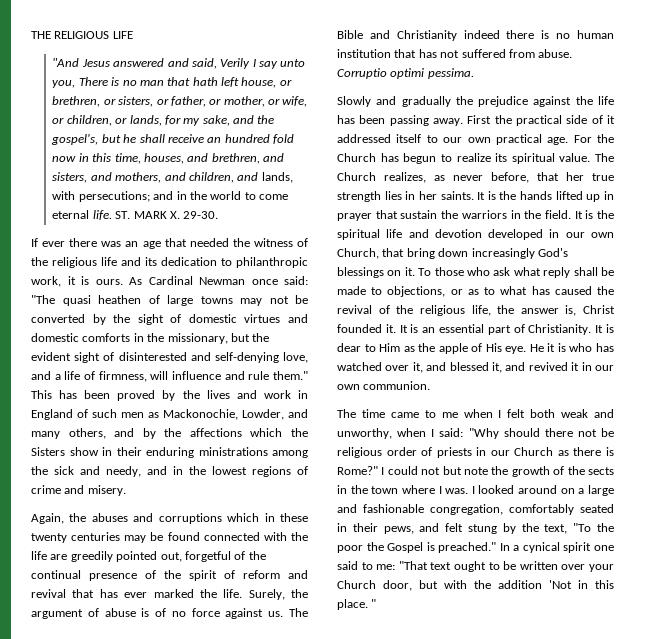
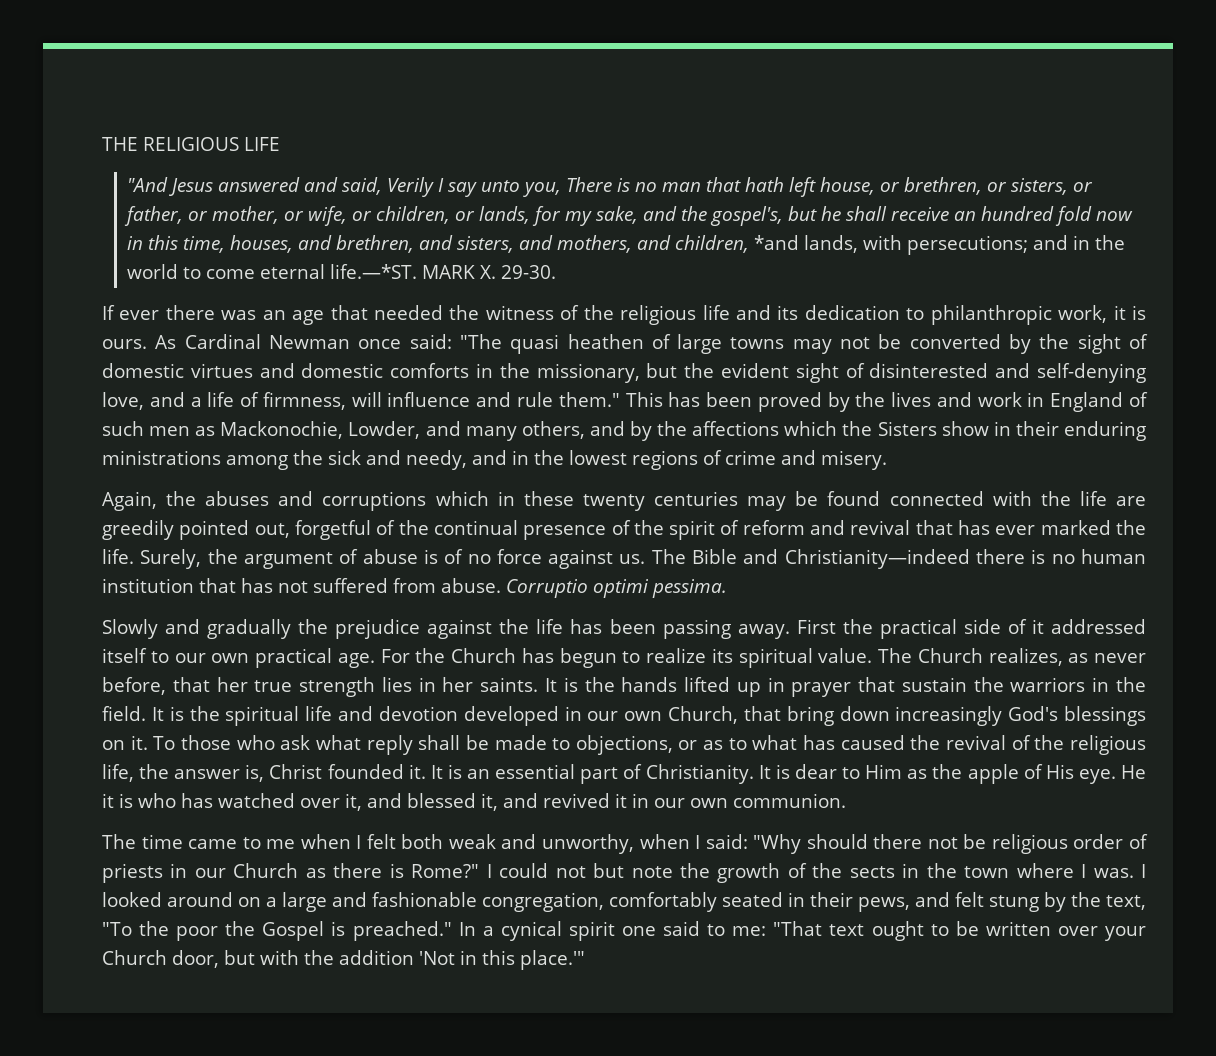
- "And Jesus answered and said, Verily I say unto you, There is no man that hath left house, or brethren, or sisters, or father, or mother, or wife, or children, or lands, for my sake, and the gospel's, but he shall receive an hundred fold now in this time, houses, and brethren, and sisters, and mothers, and children, and lands, with persecutions;
+ "And Jesus answered and said, Verily I say unto you, There is no man that hath left house, or brethren, or sisters, or father, or mother, or wife, or children, or lands, for my sake, and the gospel's, but he shall receive an hundred fold now in this time, houses, and brethren, and sisters, and mothers, and children, *and lands, with persecutions;
- and in the world to come eternal life. ST. MARK X. 29-30.
+ and in the world to come eternal life.—*ST. MARK X. 29-30.
- The Bible and Christianity indeed there is no human institution that has not suffered from abuse.
+ The Bible and Christianity—indeed there is no human institution that has not suffered from abuse.
- In a cynical spirit one said to me: "That text ought to be written over your Church door, but with the addition 'Not in this place. "
+ In a cynical spirit one said to me: "That text ought to be written over your Church door, but with the addition 'Not in this place.'"

